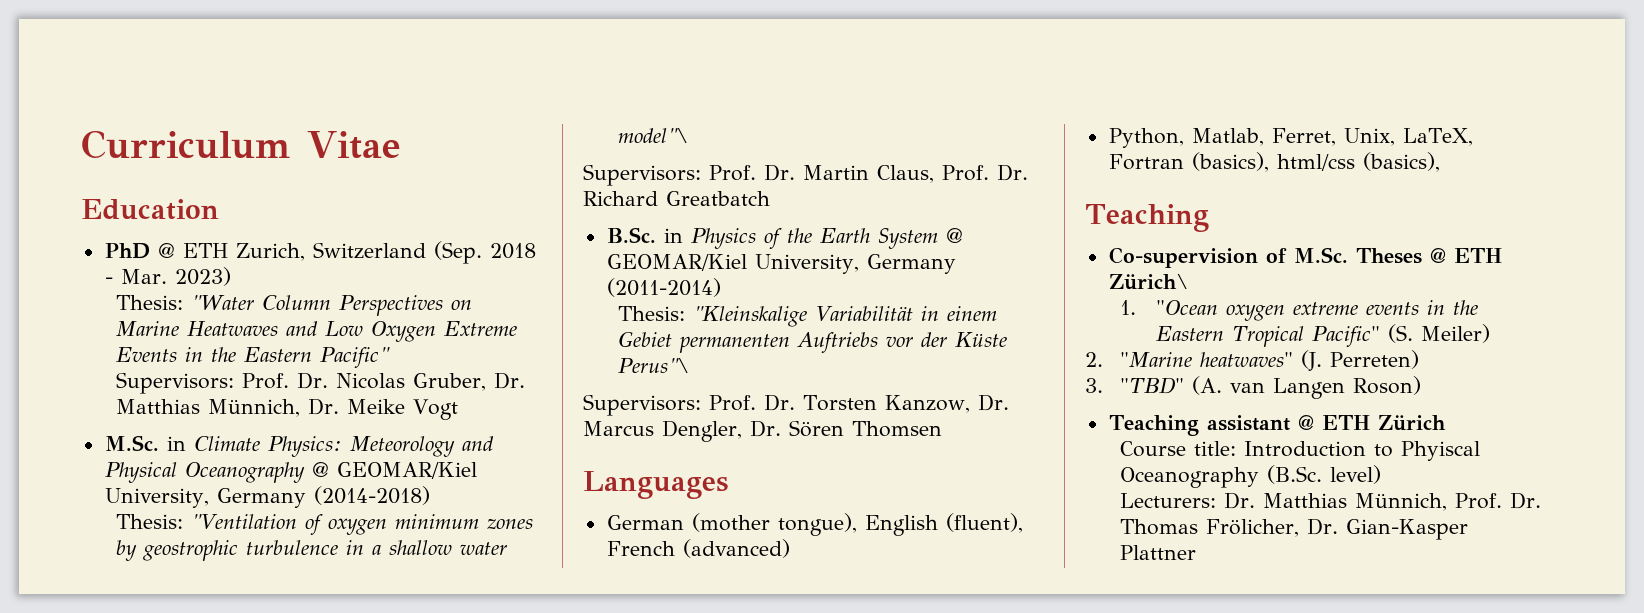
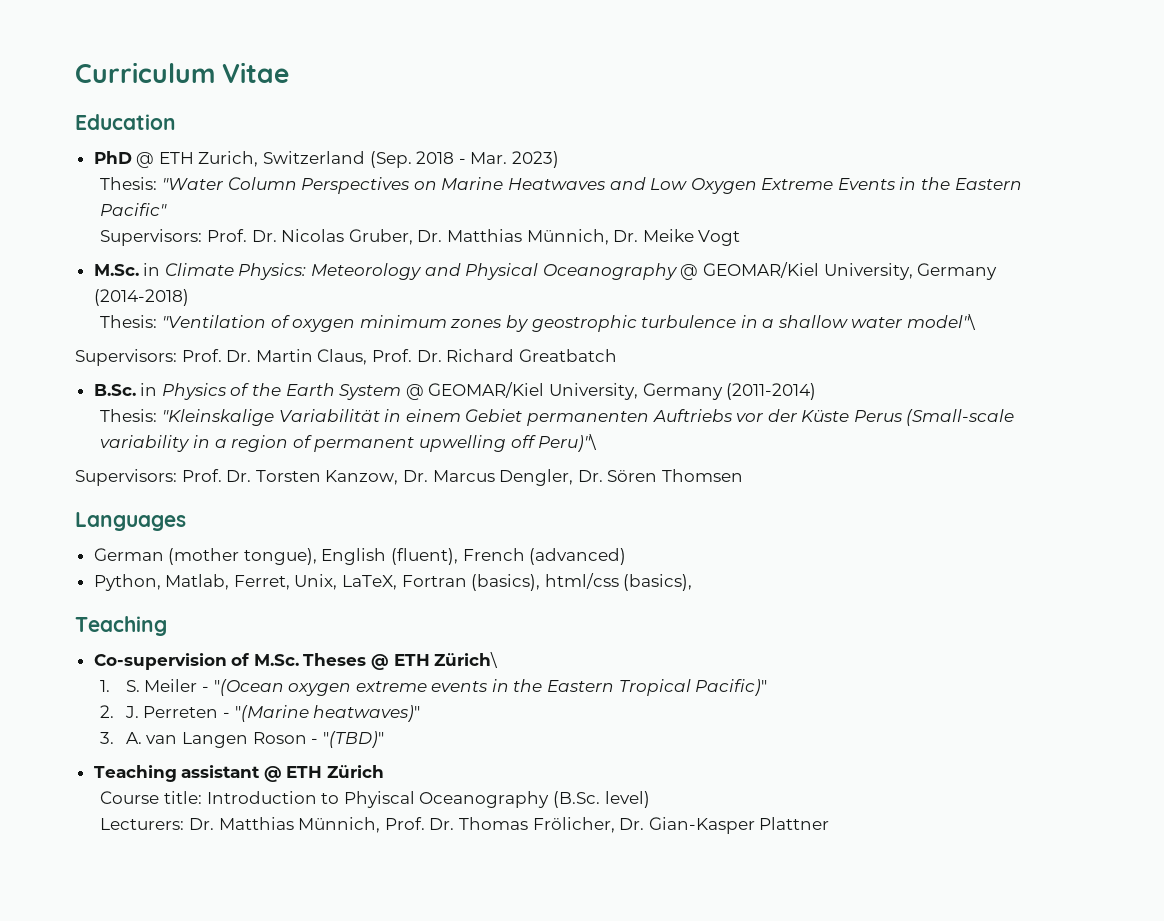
- Thesis: "Kleinskalige Variabilität in einem Gebiet permanenten Auftriebs vor der Küste Perus"\
+ Thesis: "Kleinskalige Variabilität in einem Gebiet permanenten Auftriebs vor der Küste Perus (Small-scale variability in a region of permanent upwelling off Peru)"\
- 1. "Ocean oxygen extreme events in the Eastern Tropical Pacific" (S. Meiler)
- 2. "Marine heatwaves" (J. Perreten)
- 3. "TBD" (A. van Langen Roson)
+ 1. S. Meiler - "(Ocean oxygen extreme events in the Eastern Tropical Pacific)"
+ 2. J. Perreten - "(Marine heatwaves)"
+ 3. A. van Langen Roson - "(TBD)"

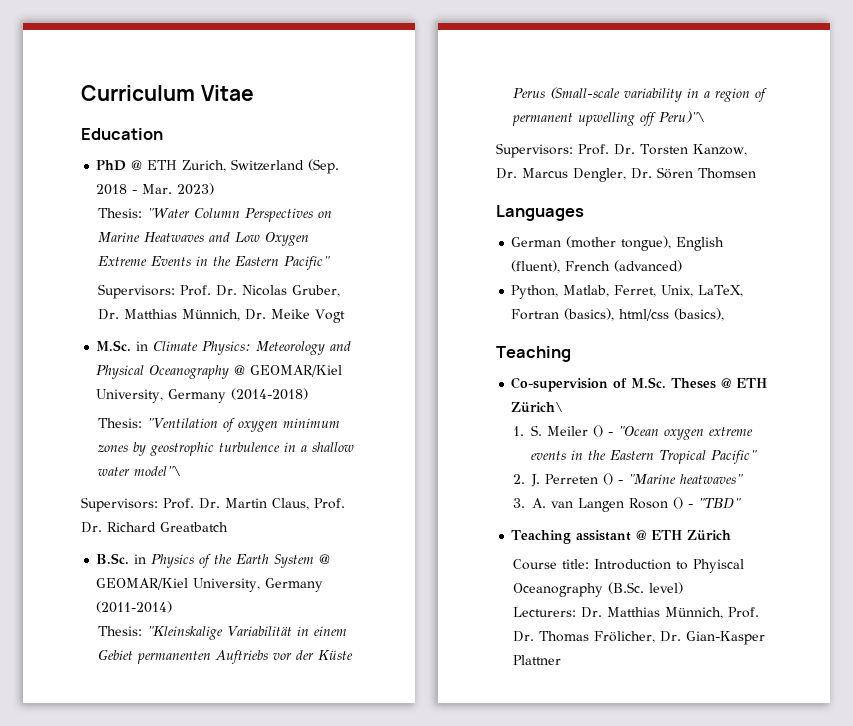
- 1. S. Meiler - "(Ocean oxygen extreme events in the Eastern Tropical Pacific)"
+ 1. S. Meiler () - "Ocean oxygen extreme events in the Eastern Tropical Pacific"
- 2. J. Perreten - "(Marine heatwaves)"
+ 2. J. Perreten () - "Marine heatwaves"
- 3. A. van Langen Roson - "(TBD)"
+ 3. A. van Langen Roson () - "TBD"

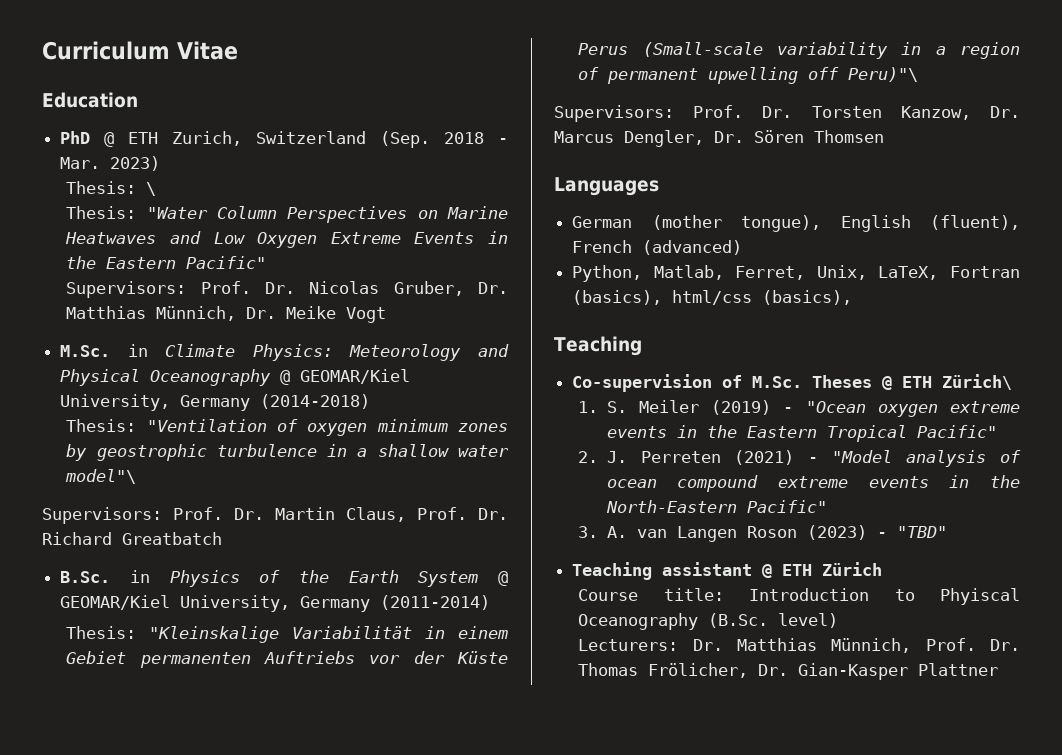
+ Thesis: \
- 1. S. Meiler () - "Ocean oxygen extreme events in the Eastern Tropical Pacific"
+ 1. S. Meiler (2019) - "Ocean oxygen extreme events in the Eastern Tropical Pacific"
- 2. J. Perreten () - "Marine heatwaves"
+ 2. J. Perreten (2021) - "Model analysis of ocean compound extreme events in the North-Eastern Pacific"
- 3. A. van Langen Roson () - "TBD"
+ 3. A. van Langen Roson (2023) - "TBD"

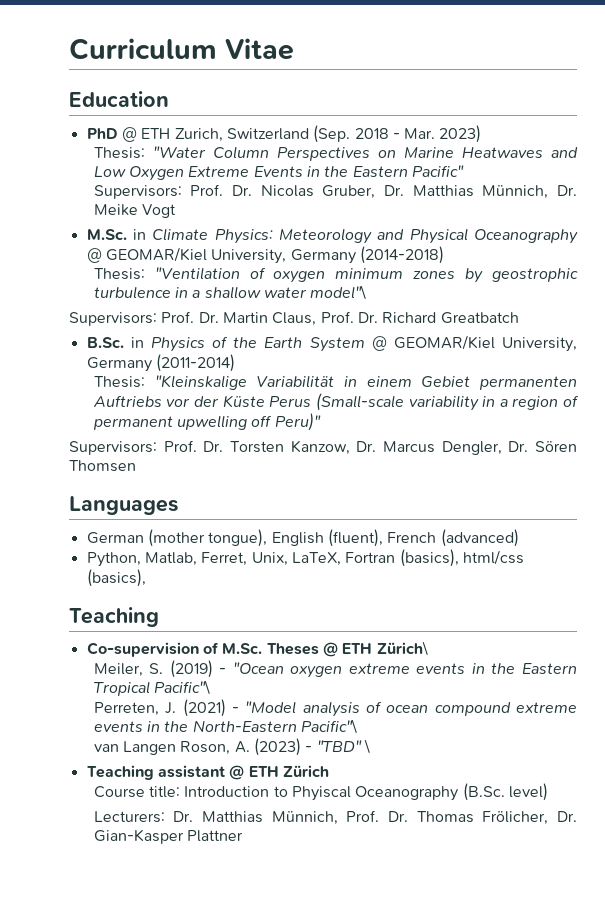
- Thesis: \
- Thesis: "Kleinskalige Variabilität in einem Gebiet permanenten Auftriebs vor der Küste Perus (Small-scale variability in a region of permanent upwelling off Peru)"\
+ Thesis: "Kleinskalige Variabilität in einem Gebiet permanenten Auftriebs vor der Küste Perus (Small-scale variability in a region of permanent upwelling off Peru)"
- 1. S. Meiler (2019) - "Ocean oxygen extreme events in the Eastern Tropical Pacific"
- 2. J. Perreten (2021) - "Model analysis of ocean compound extreme events in the North-Eastern Pacific"
- 3. A. van Langen Roson (2023) - "TBD"
+ Meiler, S. (2019) - "Ocean oxygen extreme events in the Eastern Tropical Pacific"\
+ Perreten, J. (2021) - "Model analysis of ocean compound extreme events in the North-Eastern Pacific"\
+ van Langen Roson, A. (2023) - "TBD" \

